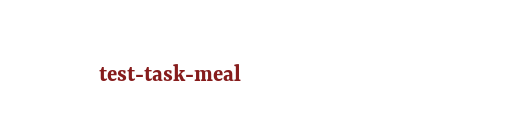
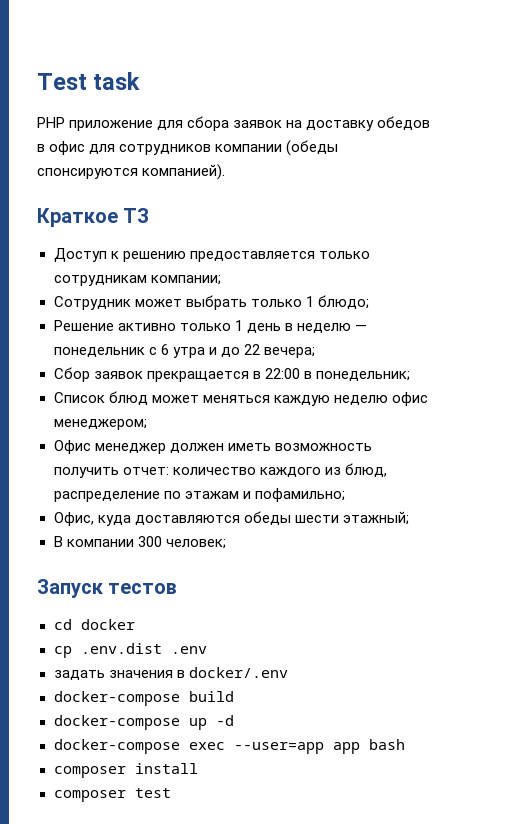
- test-task-meal
+ Test task
+ PHP приложение для сбора заявок на доставку обедов в офис для сотрудников компании (обеды спонсируются компанией).
+ Краткое ТЗ
+ Доступ к решению предоставляется только сотрудникам компании;
+ Сотрудник может выбрать только 1 блюдо;
+ Решение активно только 1 день в неделю — понедельник с 6 утра и до 22 вечера;
+ Сбор заявок прекращается в 22:00 в понедельник;
+ Список блюд может меняться каждую неделю офис менеджером;
+ Офис менеджер должен иметь возможность получить отчет: количество каждого из блюд, распределение по этажам и пофамильно;
+ Офис, куда доставляются обеды шести этажный;
+ В компании 300 человек;
+ Запуск тестов
+ cd docker
+ cp .env.dist .env
+ задать значения в docker/.env
+ docker-compose build
+ docker-compose up -d
+ docker-compose exec --user=app app bash
+ composer install
+ composer test

